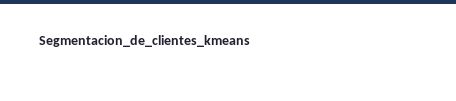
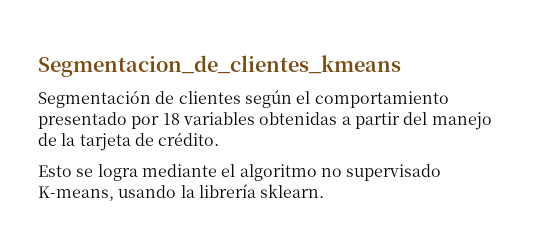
+ Segmentación de clientes según el comportamiento presentado por 18 variables obtenidas a partir del manejo de la tarjeta de crédito.
+ Esto se logra mediante el algoritmo no supervisado K-means, usando la librería sklearn.

